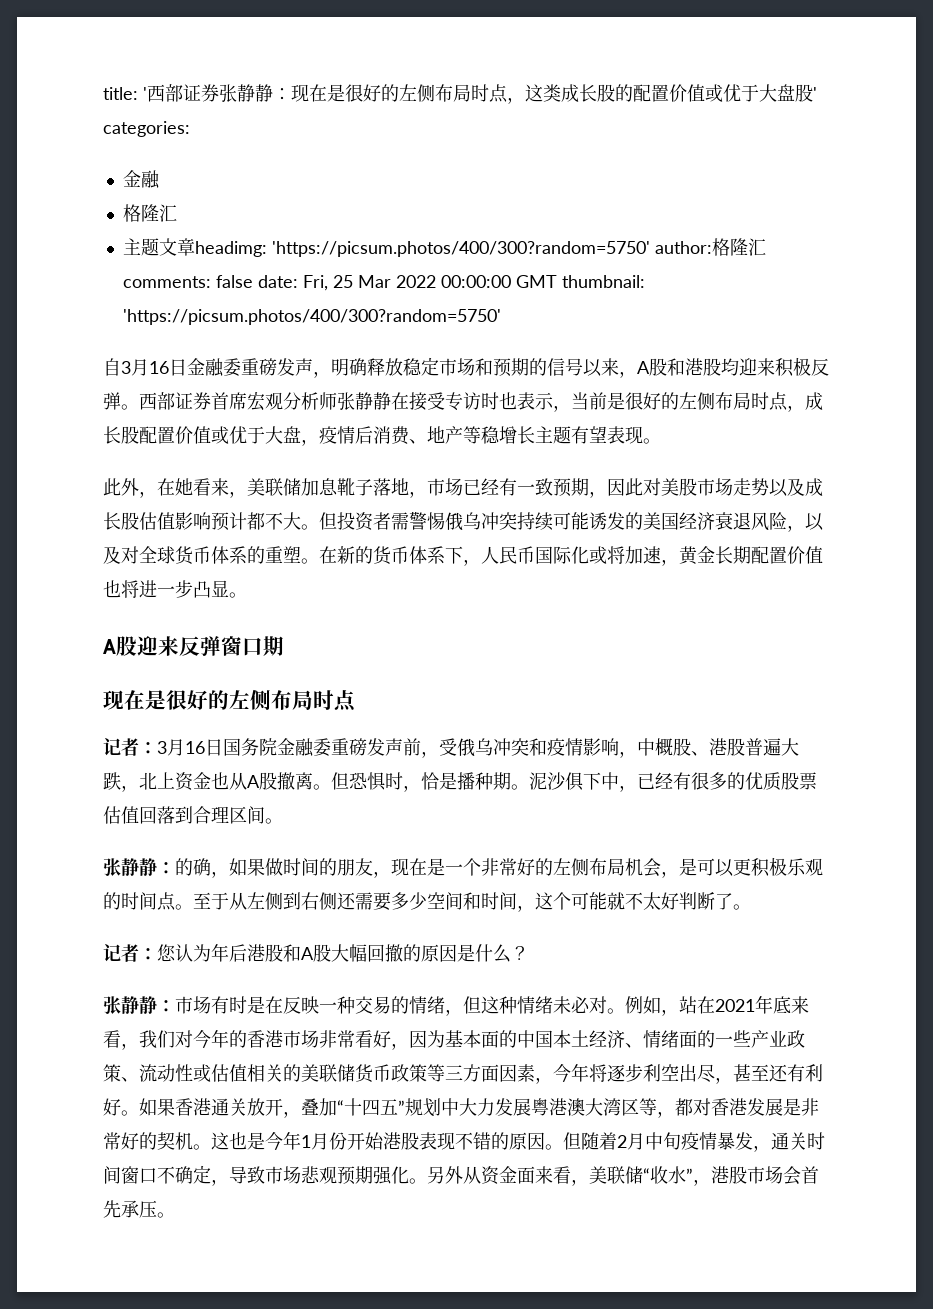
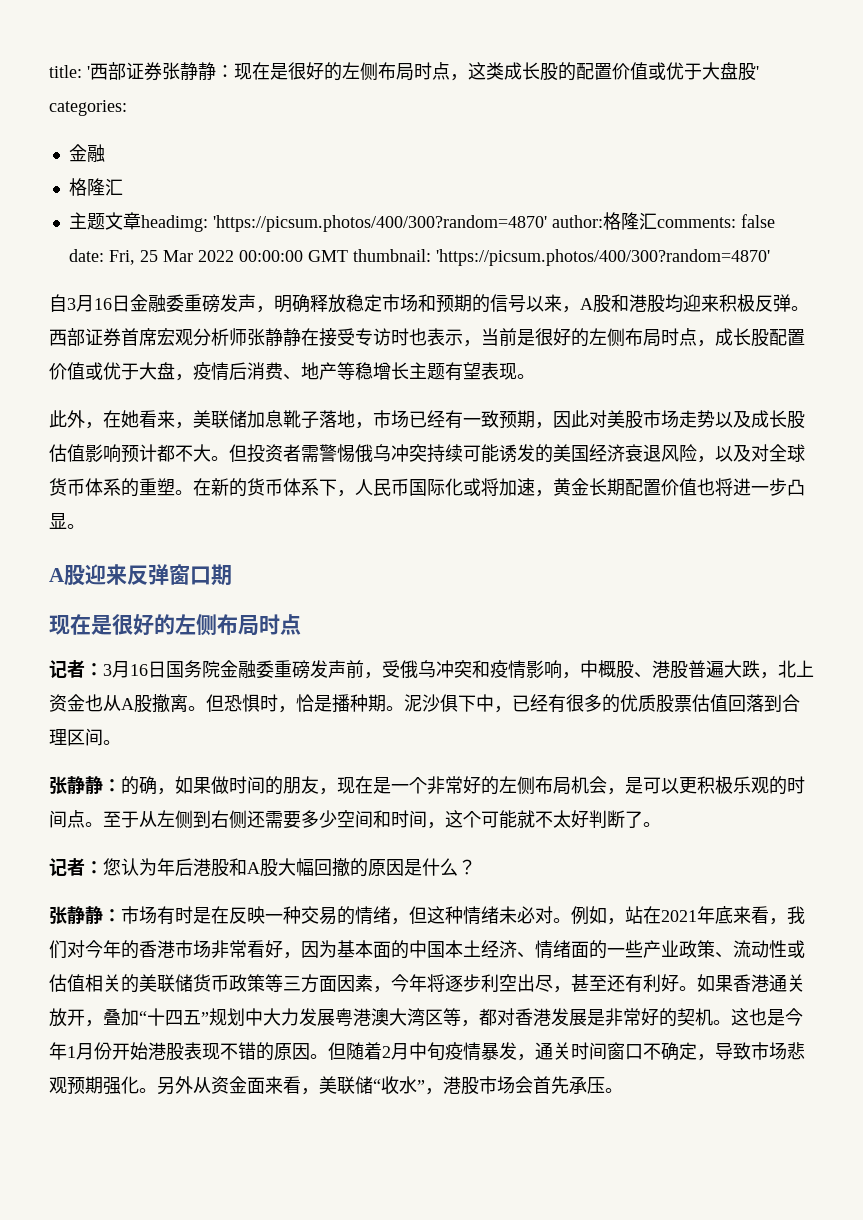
- 主题文章headimg: 'https://picsum.photos/400/300?random=5750' author:格隆汇comments: false date: Fri, 25 Mar 2022 00:00:00 GMT thumbnail: 'https://picsum.photos/400/300?random=5750'
+ 主题文章headimg: 'https://picsum.photos/400/300?random=4870' author:格隆汇comments: false date: Fri, 25 Mar 2022 00:00:00 GMT thumbnail: 'https://picsum.photos/400/300?random=4870'

